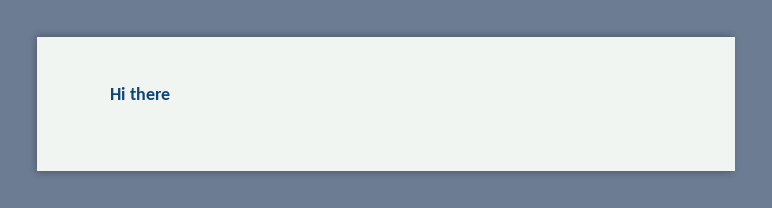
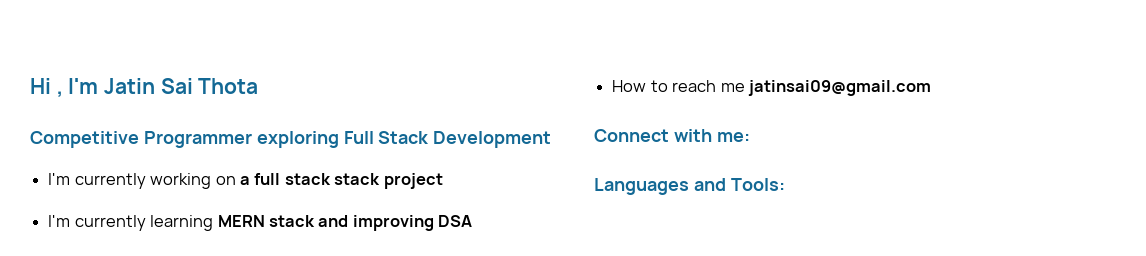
- Hi there
+ Hi , I'm Jatin Sai Thota
+ Competitive Programmer exploring Full Stack Development
+ I'm currently working on a full stack stack project
+ I'm currently learning MERN stack and improving DSA
+ How to reach me jatinsai09@gmail.com
+ Connect with me:
+ Languages and Tools:

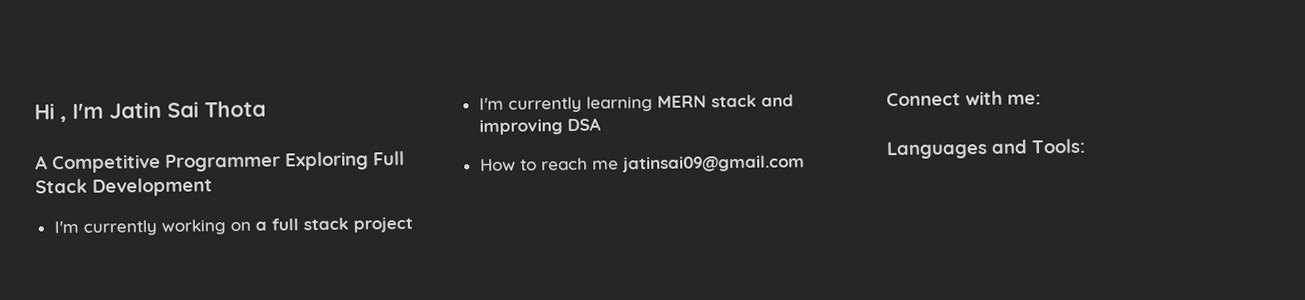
- Competitive Programmer exploring Full Stack Development
+ A Competitive Programmer Exploring Full Stack Development
- I'm currently working on a full stack stack project
+ I'm currently working on a full stack project

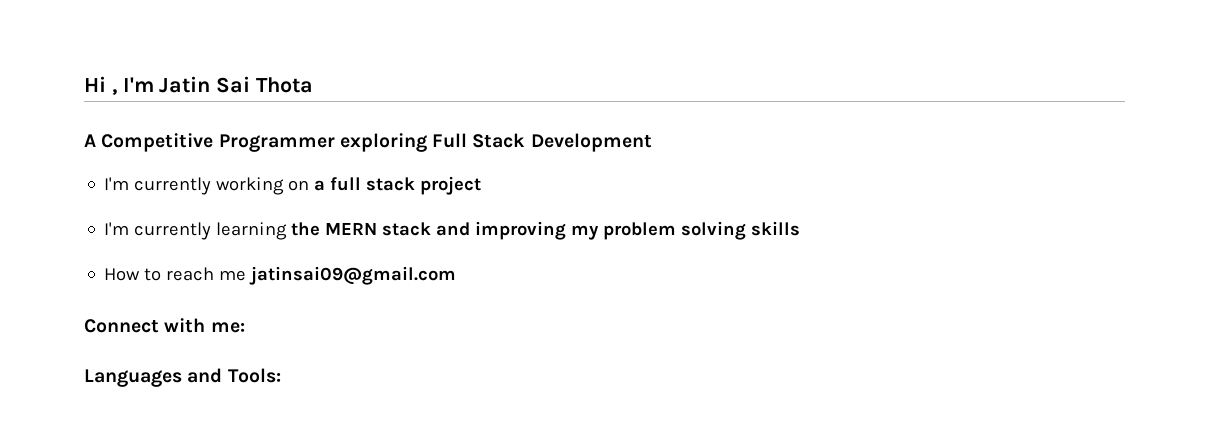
- A Competitive Programmer Exploring Full Stack Development
+ A Competitive Programmer exploring Full Stack Development
- I'm currently learning MERN stack and improving DSA
+ I'm currently learning the MERN stack and improving my problem solving skills

